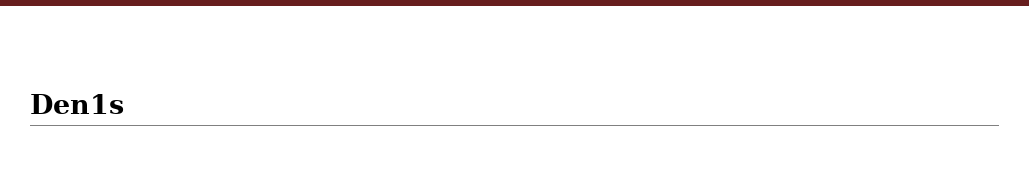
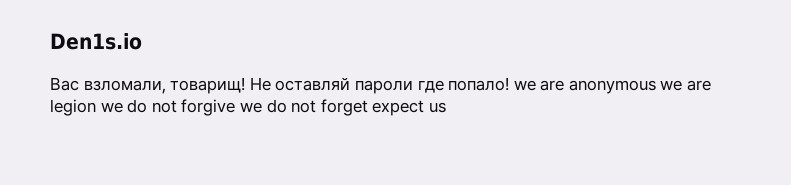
- Den1s
+ Den1s.io
+ Вас взломали, товарищ! Не оставляй пароли где попало! we are anonymous we are legion we do not forgive we do not forget expect us

